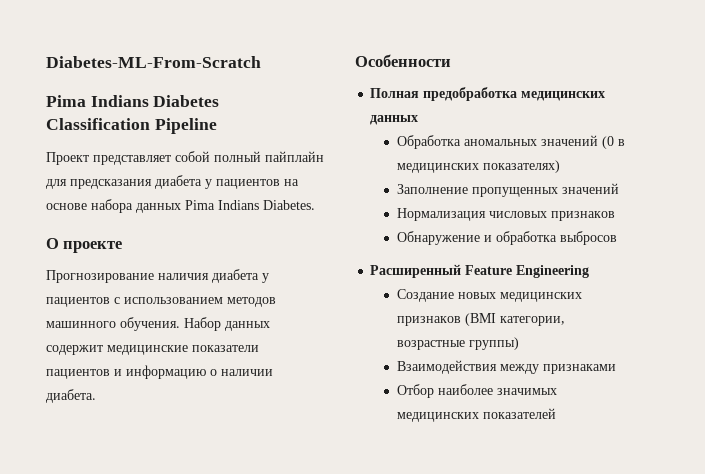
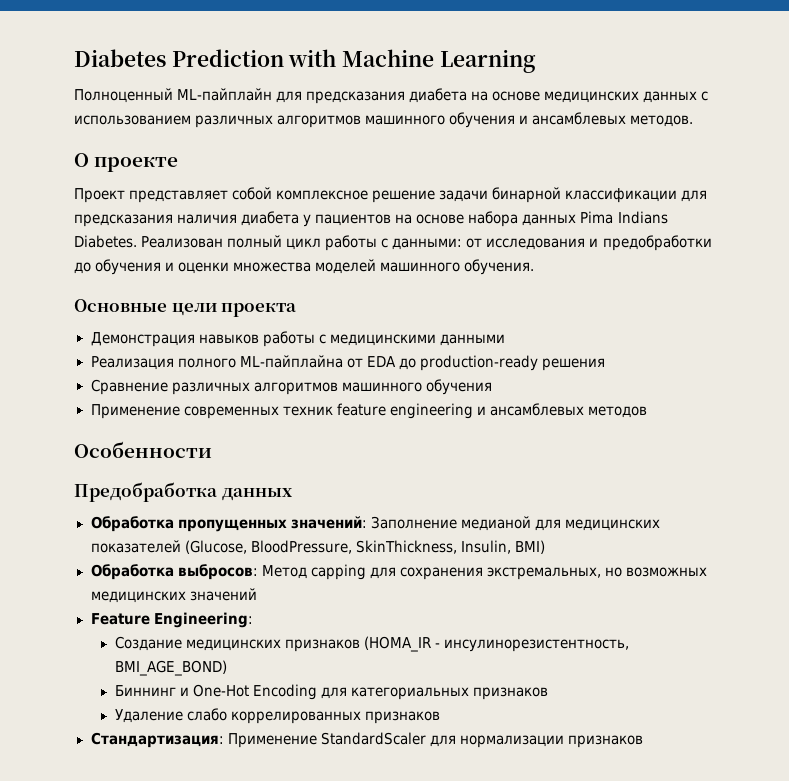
- Diabetes-ML-From-Scratch
- Pima Indians Diabetes Classification Pipeline
- Проект представляет собой полный пайплайн для предсказания диабета у пациентов на основе набора данных Pima Indians Diabetes.
+ Diabetes Prediction with Machine Learning
+ Полноценный ML-пайплайн для предсказания диабета на основе медицинских данных с использованием различных алгоритмов машинного обучения и ансамблевых методов.
  О проекте
- Прогнозирование наличия диабета у пациентов с использованием методов машинного обучения. Набор данных содержит медицинские показатели пациентов и информацию о наличии диабета.
+ Проект представляет собой комплексное решение задачи бинарной классификации для предсказания наличия диабета у пациентов на основе набора данных Pima Indians Diabetes. Реализован полный цикл работы с данными: от исследования и предобработки до обучения и оценки множества моделей машинного обучения.
+ Основные цели проекта
+ Демонстрация навыков работы с медицинскими данными
+ Реализация полного ML-пайплайна от EDA до production-ready решения
+ Сравнение различных алгоритмов машинного обучения
+ Применение современных техник feature engineering и ансамблевых методов
  Особенности
- Полная предобработка медицинских данных
- Обработка аномальных значений (0 в медицинских показателях)
- Заполнение пропущенных значений
- Нормализация числовых признаков
- Обнаружение и обработка выбросов
- Расширенный Feature Engineering
- Создание новых медицинских признаков (BMI категории, возрастные группы)
- Взаимодействия между признаками
- Отбор наиболее значимых медицинских показателей
+ Предобработка данных
+ Обработка пропущенных значений: Заполнение медианой для медицинских показателей (Glucose, BloodPressure, SkinThickness, Insulin, BMI)
+ Обработка выбросов: Метод capping для сохранения экстремальных, но возможных медицинских значений
+ Feature Engineering:
+ Создание медицинских признаков (HOMA_IR - инсулинорезистентность, BMI_AGE_BOND)
+ Биннинг и One-Hot Encoding для категориальных признаков
+ Удаление слабо коррелированных признаков
+ Стандартизация: Применение StandardScaler для нормализации признаков

